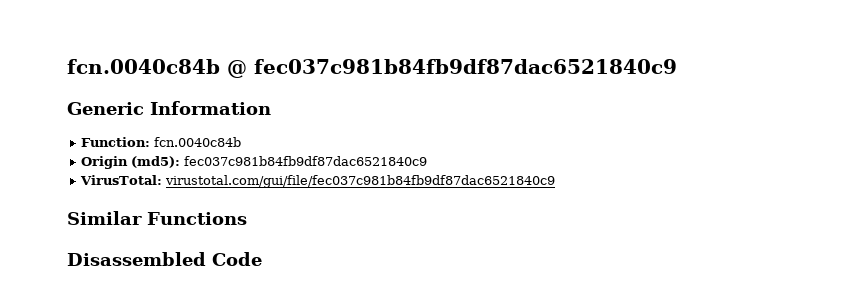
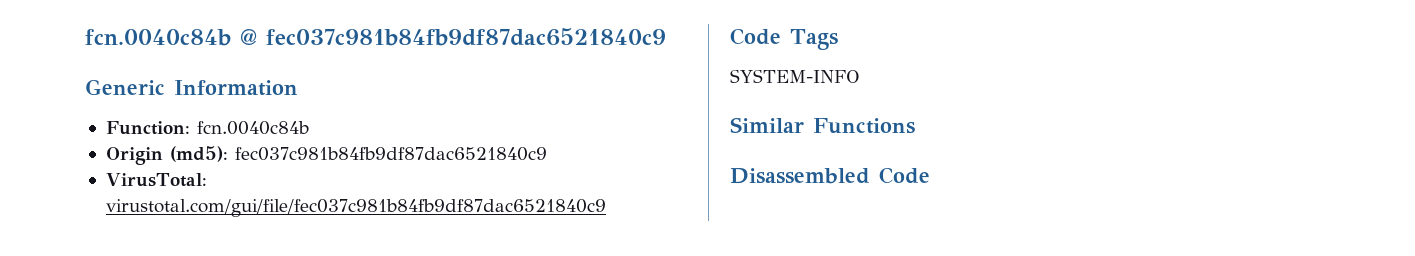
+ Code Tags
+ SYSTEM-INFO

